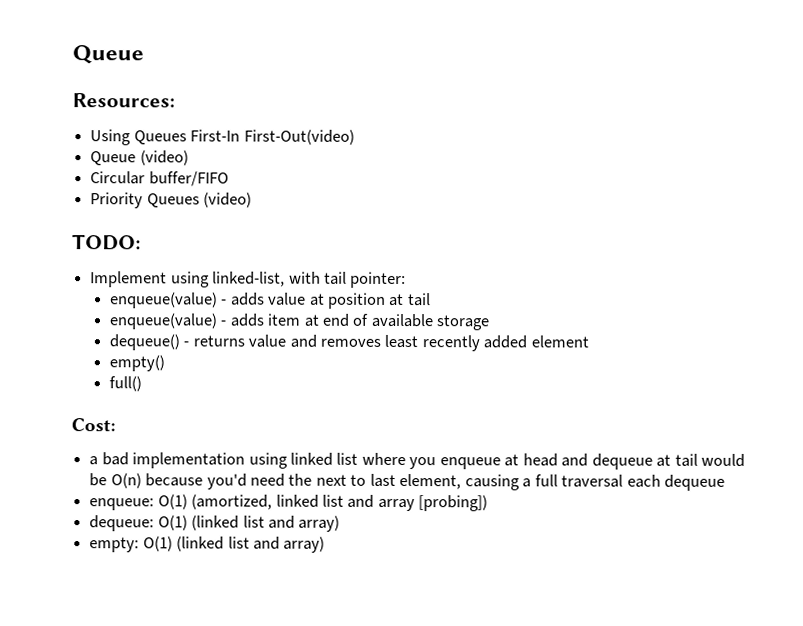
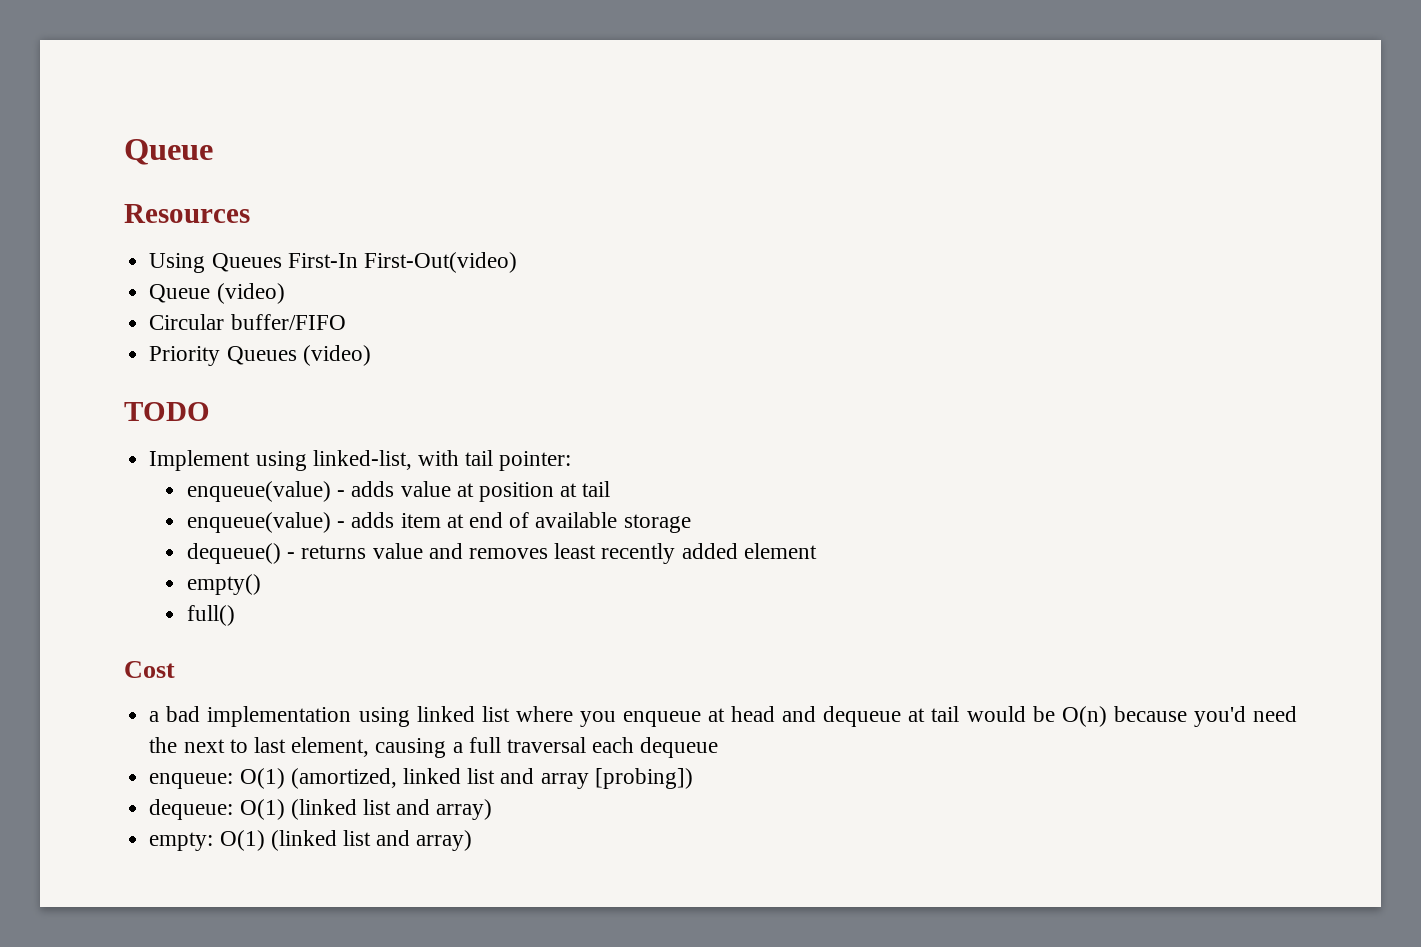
- Resources:
+ Resources
- TODO:
+ TODO
- Cost:
+ Cost

